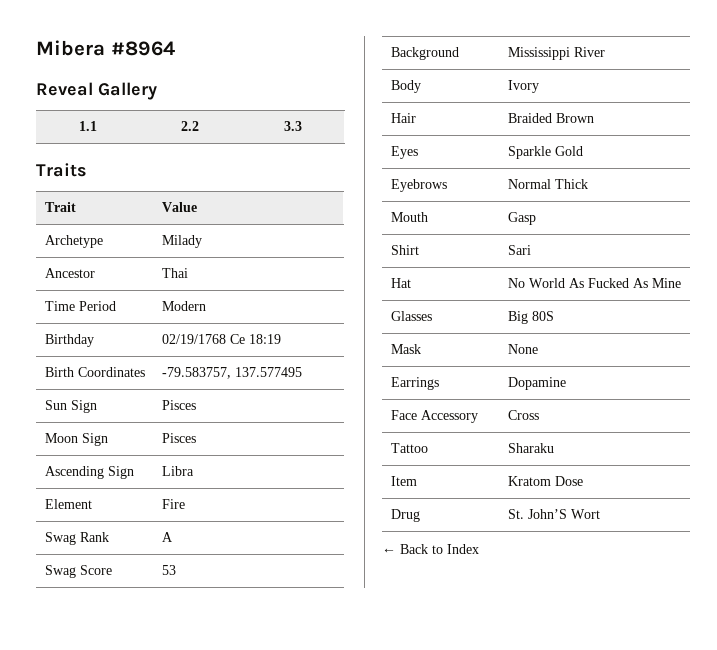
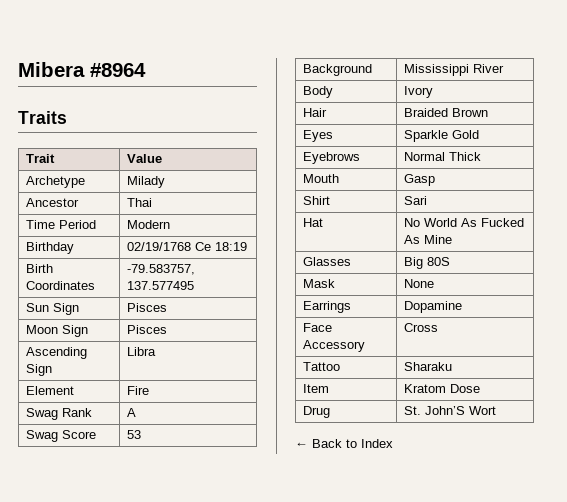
- Reveal Gallery
- 1.1 | 2.2 | 3.3

